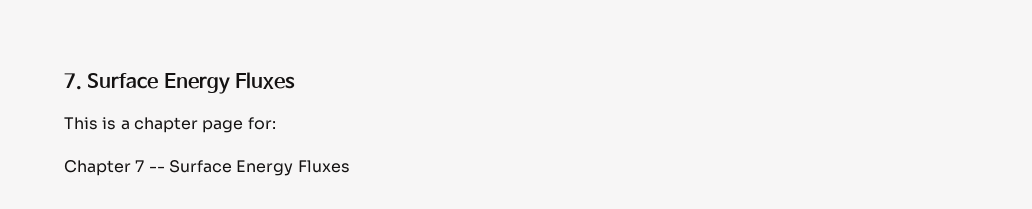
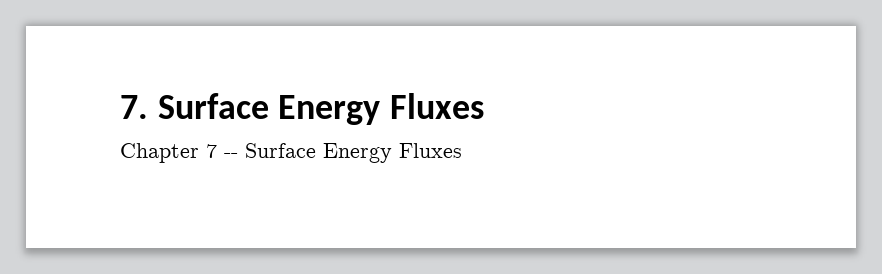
- This is a chapter page for:

